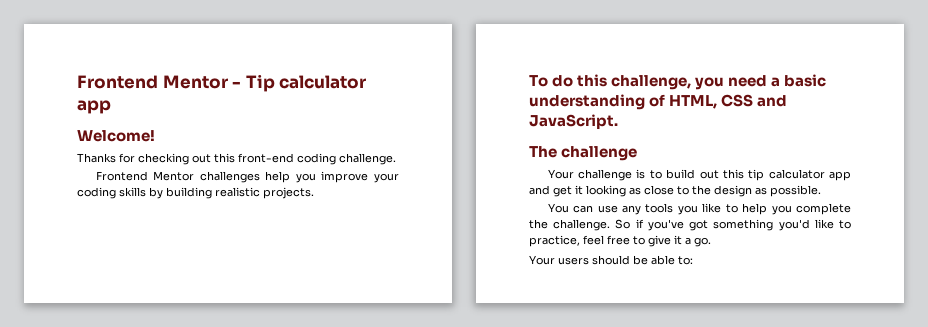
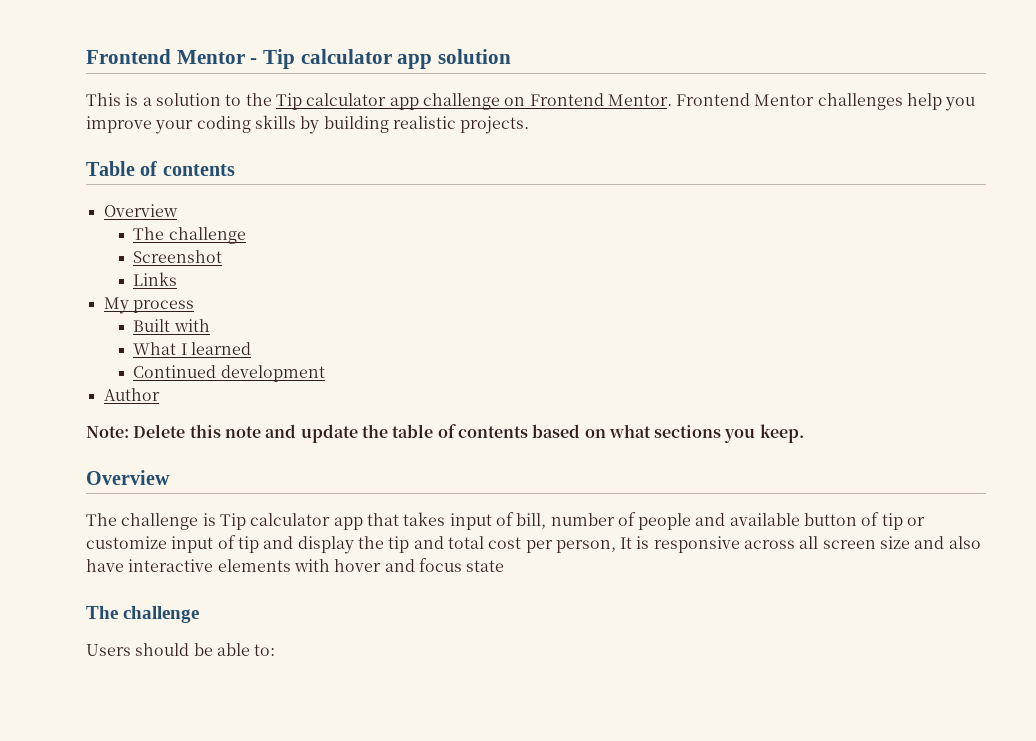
- Frontend Mentor - Tip calculator app
- Welcome!
- Thanks for checking out this front-end coding challenge.
- Frontend Mentor challenges help you improve your coding skills by building realistic projects.
+ Frontend Mentor - Tip calculator app solution
+ This is a solution to the Tip calculator app challenge on Frontend Mentor. Frontend Mentor challenges help you improve your coding skills by building realistic projects.
- To do this challenge, you need a basic understanding of HTML, CSS and JavaScript.
+ Table of contents
+ Overview
  The challenge
- Your challenge is to build out this tip calculator app and get it looking as close to the design as possible.
- You can use any tools you like to help you complete the challenge. So if you've got something you'd like to practice, feel free to give it a go.
- Your users should be able to:
+ Screenshot
+ Links
+ My process
+ Built with
+ What I learned
+ Continued development
+ Author
+ Note: Delete this note and update the table of contents based on what sections you keep.
+ Overview
+ The challenge is Tip calculator app that takes input of bill, number of people and available button of tip or customize input of tip and display the tip and total cost per person, It is responsive across all screen size and also have interactive elements with hover and focus state
+ The challenge
+ Users should be able to:

